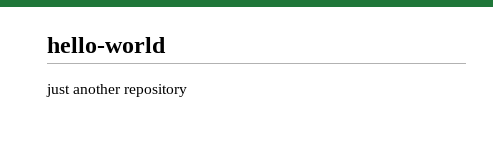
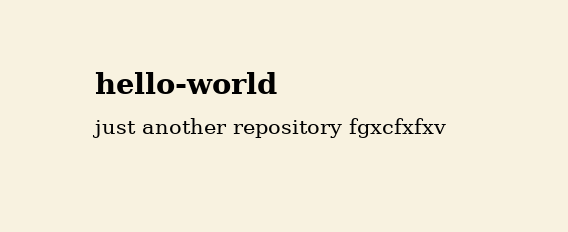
- just another repository
+ just another repository fgxcfxfxv

